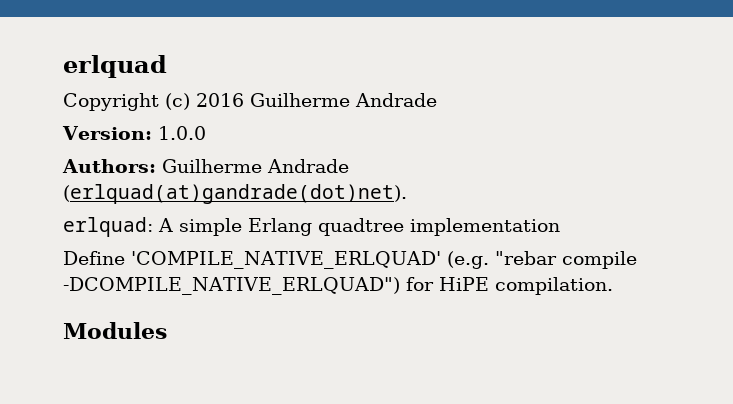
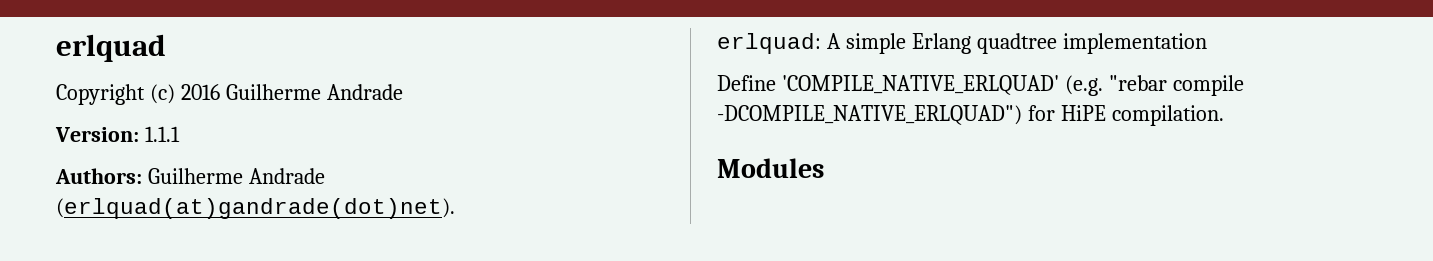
- Version: 1.0.0
+ Version: 1.1.1

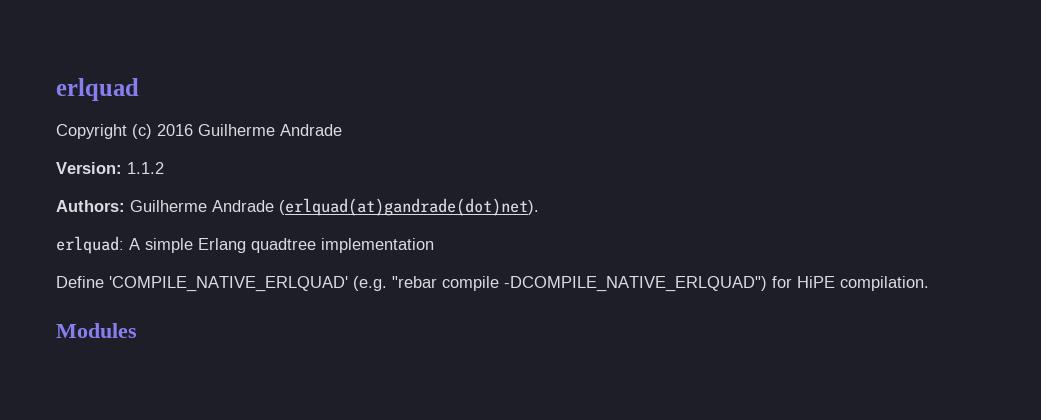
- Version: 1.1.1
+ Version: 1.1.2

